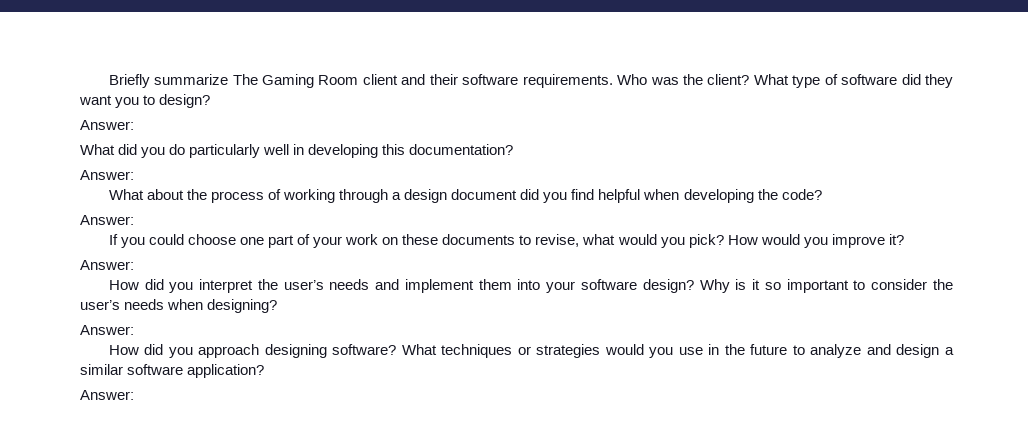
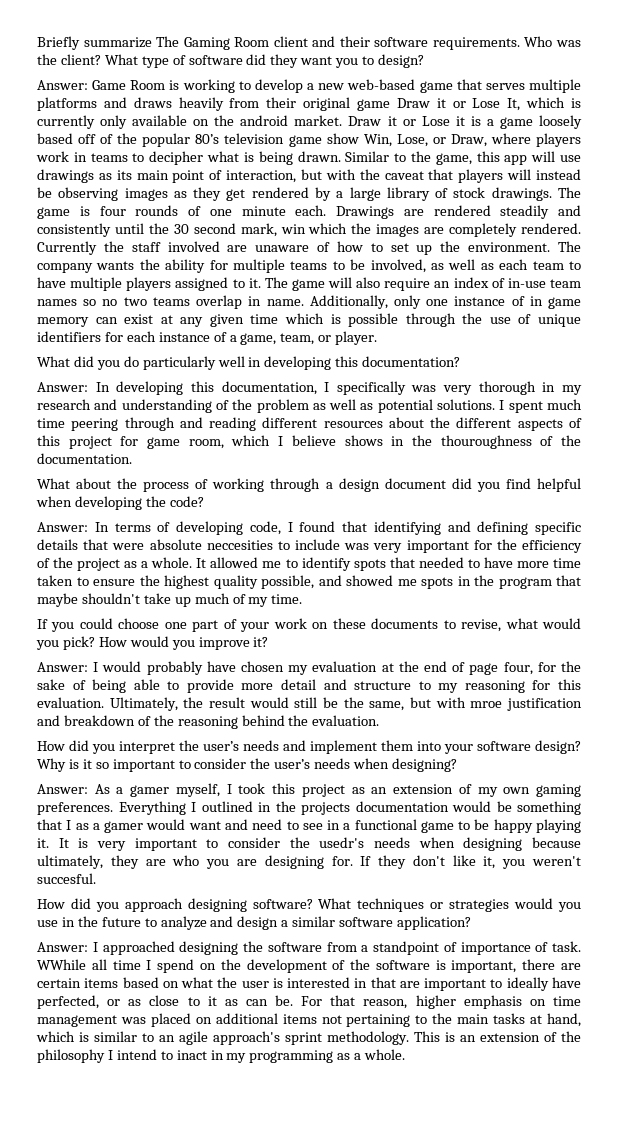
  What type of software did they want you to design?
- Answer:
+ Answer: Game Room is working to develop a new web-based game that serves multiple platforms and draws heavily from their original game Draw it or Lose It, which is currently only available on the android market. Draw it or Lose it is a game loosely based off of the popular 80’s television game show Win, Lose, or Draw, where players work in teams to decipher what is being drawn. Similar to the game, this app will use drawings as its main point of interaction, but with the caveat that players will instead be observing images as they get rendered by a large library of stock drawings. The game is four rounds of one minute each. Drawings are rendered steadily and consistently until the 30 second mark, win which the images are completely rendered. Currently the staff involved are unaware of how to set up the environment. The company wants the ability for multiple teams to be involved, as well as each team to have multiple players assigned to it. The game will also require an index of in-use team names so no two teams overlap in name. Additionally, only one instance of in game memory can exist at any given time which is possible through the use of unique identifiers for each instance of a game, team, or player.
  What did you do particularly well in developing this documentation?
- Answer:
+ Answer: In developing this documentation, I specifically was very thorough in my research and understanding of the problem as well as potential solutions. I spent much time peering through and reading different resources about the different aspects of this project for game room, which I believe shows in the thouroughness of the documentation.
  What about the process of working through a design document did you find helpful when developing the code?
- Answer:
+ Answer: In terms of developing code, I found that identifying and defining specific details that were absolute neccesities to include was very important for the efficiency of the project as a whole. It allowed me to identify spots that needed to have more time taken to ensure the highest quality possible, and showed me spots in the program that maybe shouldn't take up much of my time.
  How would you improve it?
- Answer:
+ Answer: I would probably have chosen my evaluation at the end of page four, for the sake of being able to provide more detail and structure to my reasoning for this evaluation. Ultimately, the result would still be the same, but with mroe justification and breakdown of the reasoning behind the evaluation.
  Why is it so important to consider the user’s needs when designing?
- Answer:
+ Answer: As a gamer myself, I took this project as an extension of my own gaming preferences. Everything I outlined in the projects documentation would be something that I as a gamer would want and need to see in a functional game to be happy playing it. It is very important to consider the usedr's needs when designing because ultimately, they are who you are designing for. If they don't like it, you weren't succesful.
  What techniques or strategies would you use in the future to analyze and design a similar software application?
- Answer:
+ Answer: I approached designing the software from a standpoint of importance of task. WWhile all time I spend on the development of the software is important, there are certain items based on what the user is interested in that are important to ideally have perfected, or as close to it as can be. For that reason, higher emphasis on time management was placed on additional items not pertaining to the main tasks at hand, which is similar to an agile approach's sprint methodology. This is an extension of the philosophy I intend to inact in my programming as a whole.

